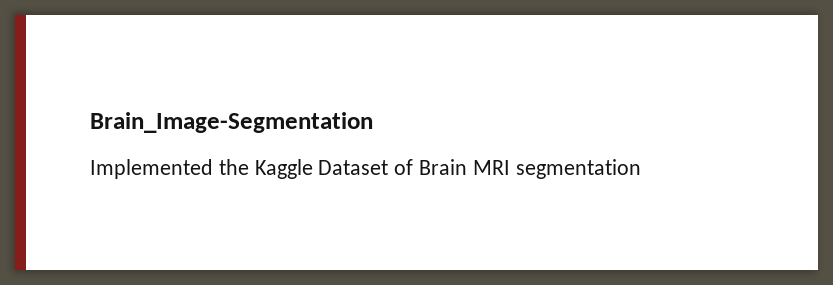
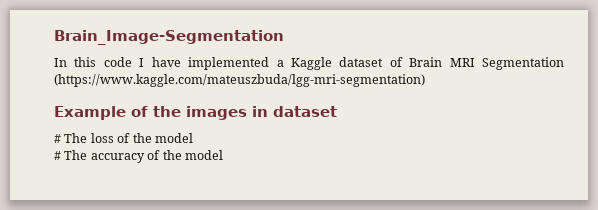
- Implemented the Kaggle Dataset of Brain MRI segmentation
+ In this code I have implemented a Kaggle dataset of Brain MRI Segmentation (https://www.kaggle.com/mateuszbuda/lgg-mri-segmentation)
+ Example of the images in dataset
+ # The loss of the model
+ # The accuracy of the model

